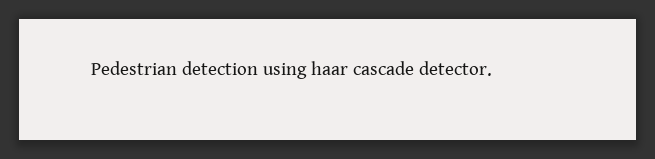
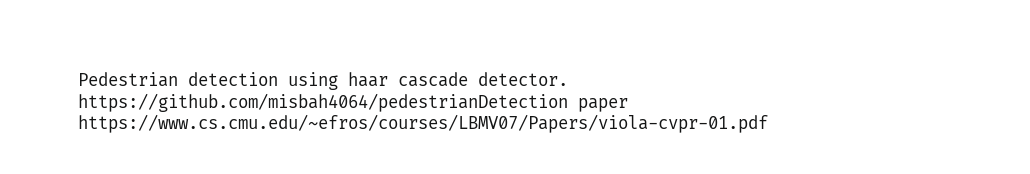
- Pedestrian detection using haar cascade detector.
+ Pedestrian detection using haar cascade detector. https://github.com/misbah4064/pedestrianDetection paper https://www.cs.cmu.edu/~efros/courses/LBMV07/Papers/viola-cvpr-01.pdf

